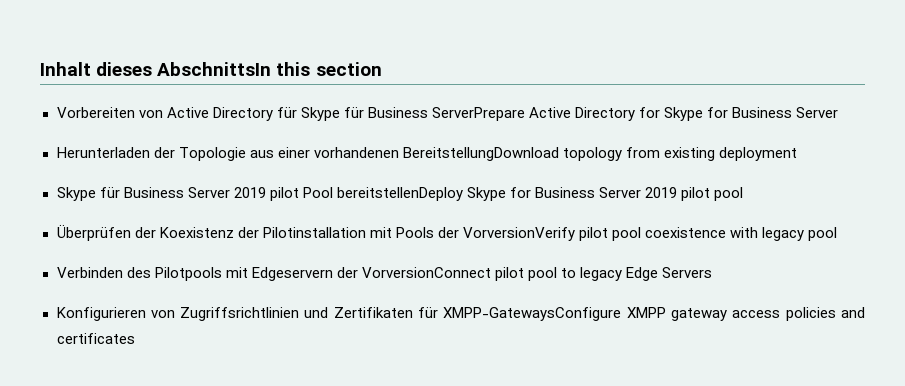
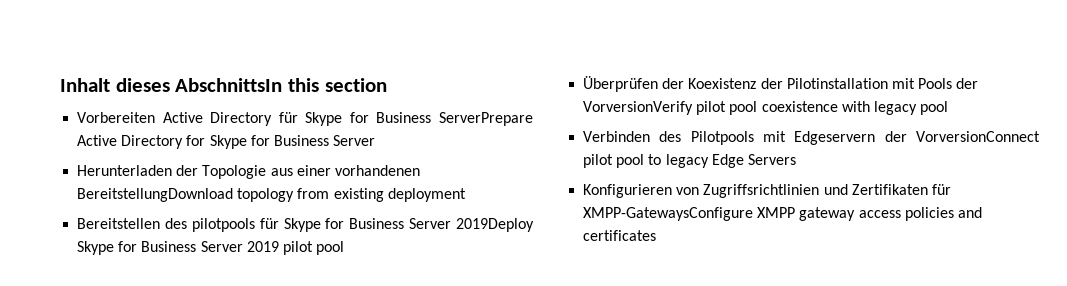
- Vorbereiten von Active Directory für Skype für Business ServerPrepare Active Directory for Skype for Business Server
+ Vorbereiten Active Directory für Skype for Business ServerPrepare Active Directory for Skype for Business Server
- Skype für Business Server 2019 pilot Pool bereitstellenDeploy Skype for Business Server 2019 pilot pool
+ Bereitstellen des pilotpools für Skype for Business Server 2019Deploy Skype for Business Server 2019 pilot pool

